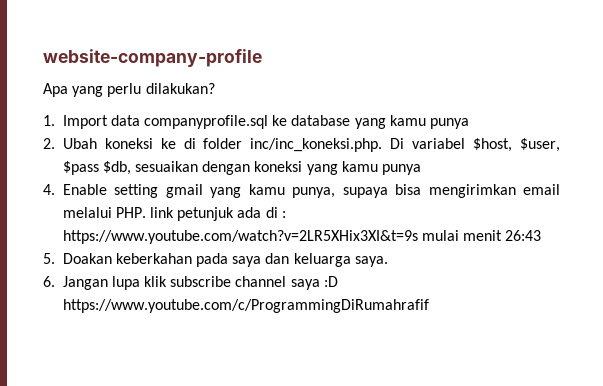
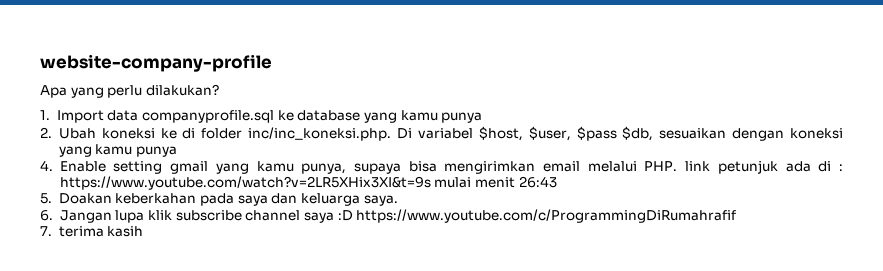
+ 7. terima kasih

